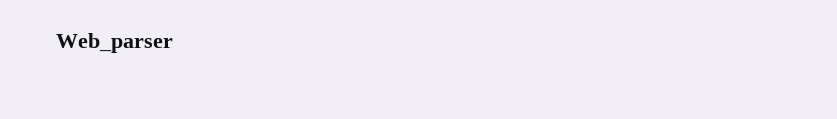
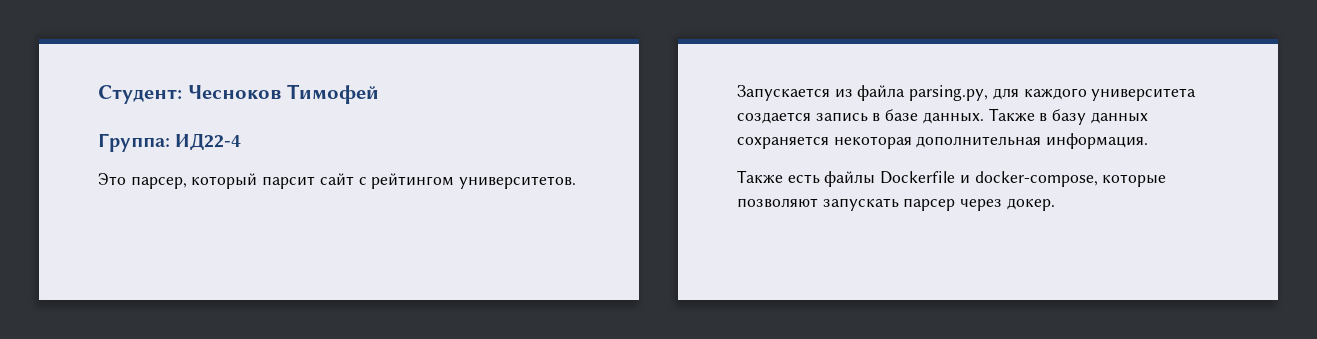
- Web_parser
+ Студент: Чесноков Тимофей
+ Группа: ИД22-4
+ Это парсер, который парсит сайт с рейтингом университетов. Запускается из файла parsing.py, для каждого университета создается запись в базе данных. Также в базу данных сохраняется некоторая дополнительная информация.
+ Также есть файлы Dockerfile и docker-compose, которые позволяют запускать парсер через докер.

